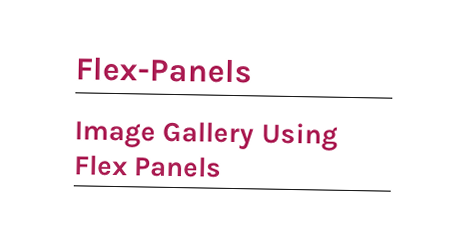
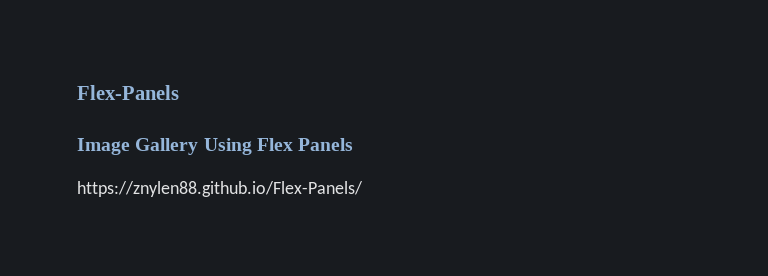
+ https://znylen88.github.io/Flex-Panels/

